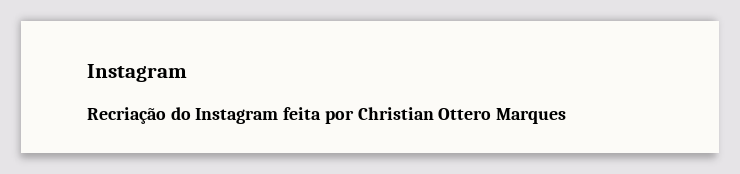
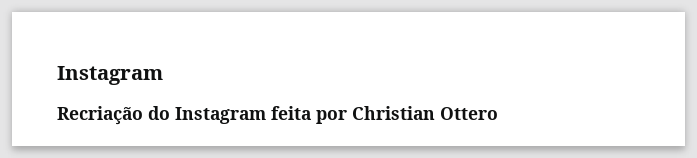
- Recriação do Instagram feita por Christian Ottero Marques
+ Recriação do Instagram feita por Christian Ottero

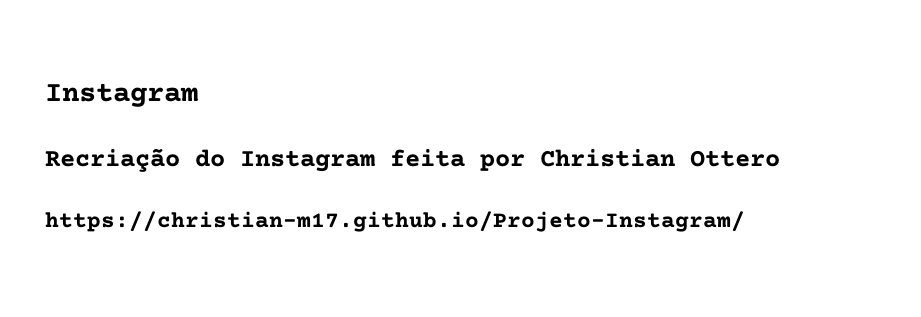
+ https://christian-m17.github.io/Projeto-Instagram/

